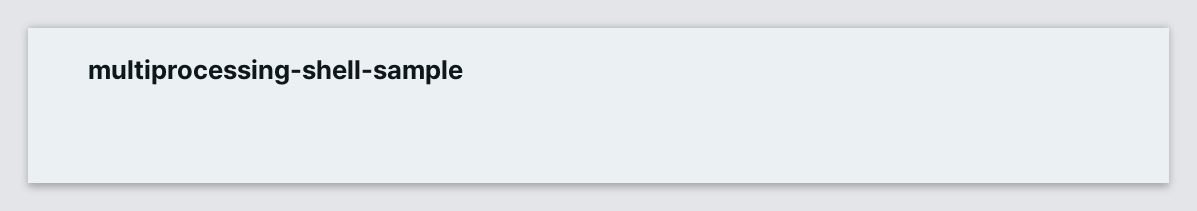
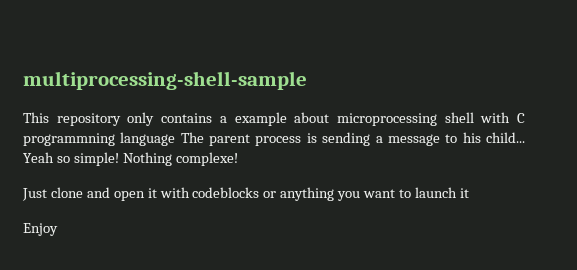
+ This repository only contains a example about microprocessing shell with C programmning language The parent process is sending a message to his child... Yeah so simple! Nothing complexe!
+ Just clone and open it with codeblocks or anything you want to launch it
+ Enjoy

